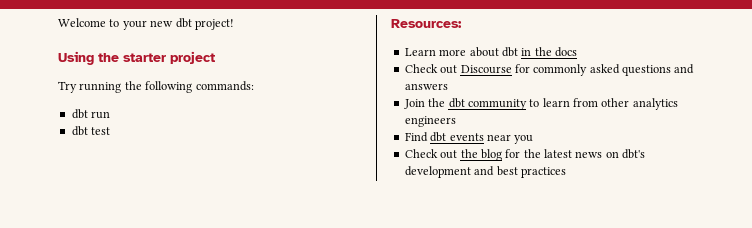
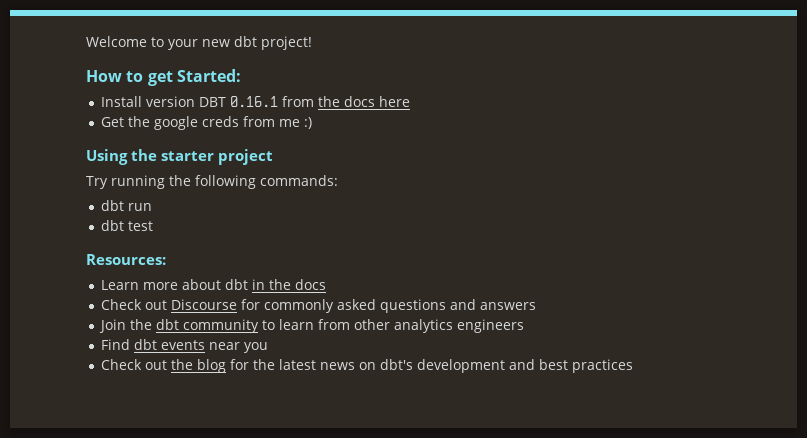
+ How to get Started:
+ Install version DBT 0.16.1 from the docs here
+ Get the google creds from me :)

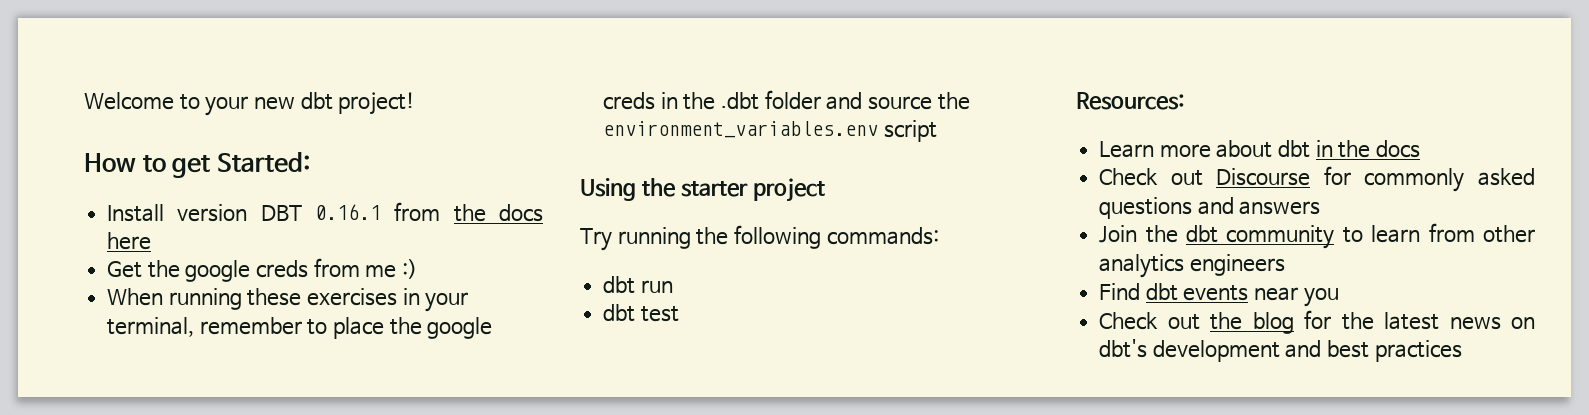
+ When running these exercises in your terminal, remember to place the google creds in the .dbt folder and source the environment_variables.env script

